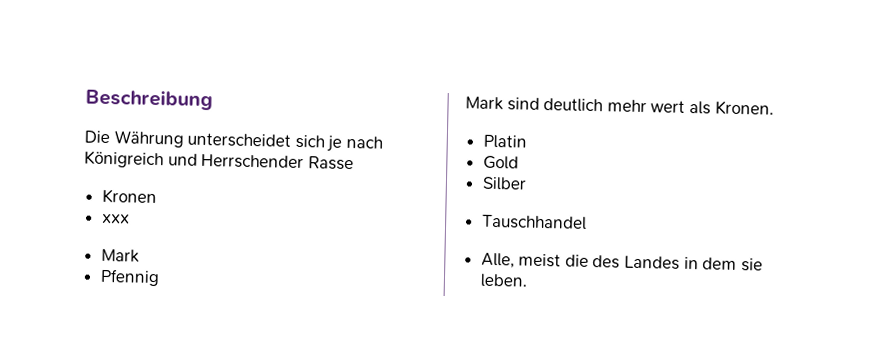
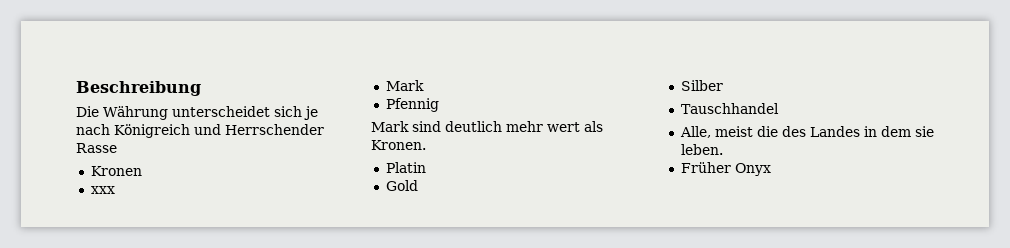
+ Früher Onyx

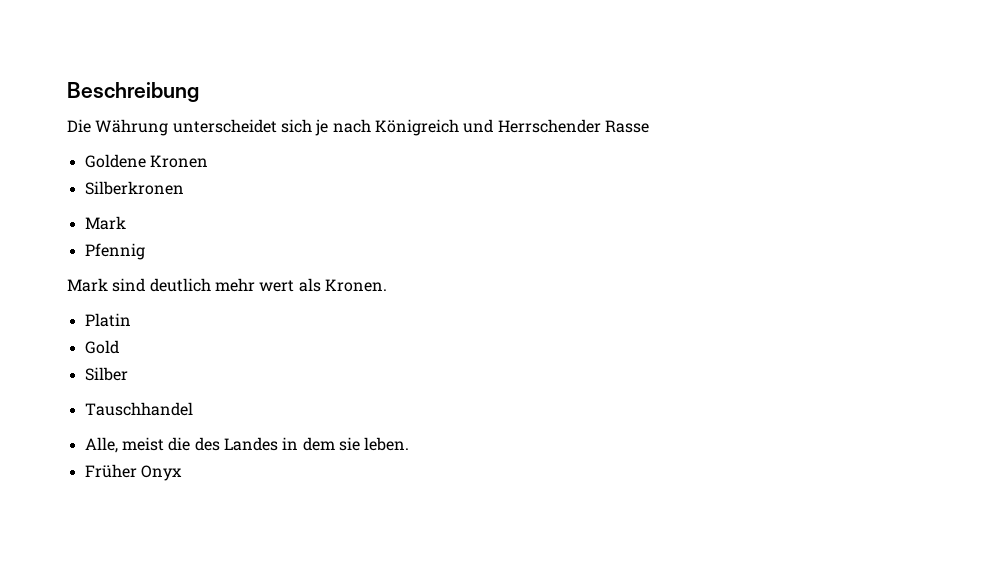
- Kronen
+ Goldene Kronen
- xxx
+ Silberkronen

